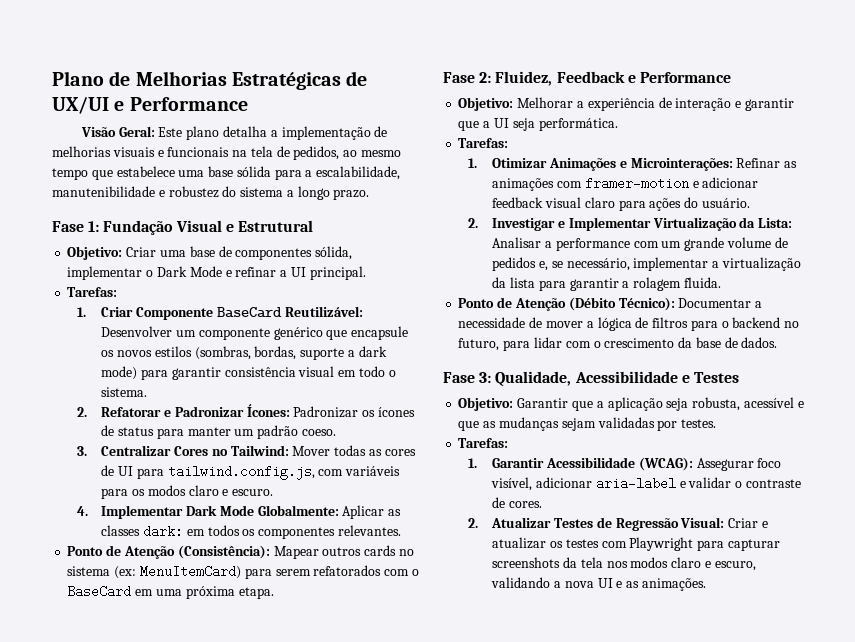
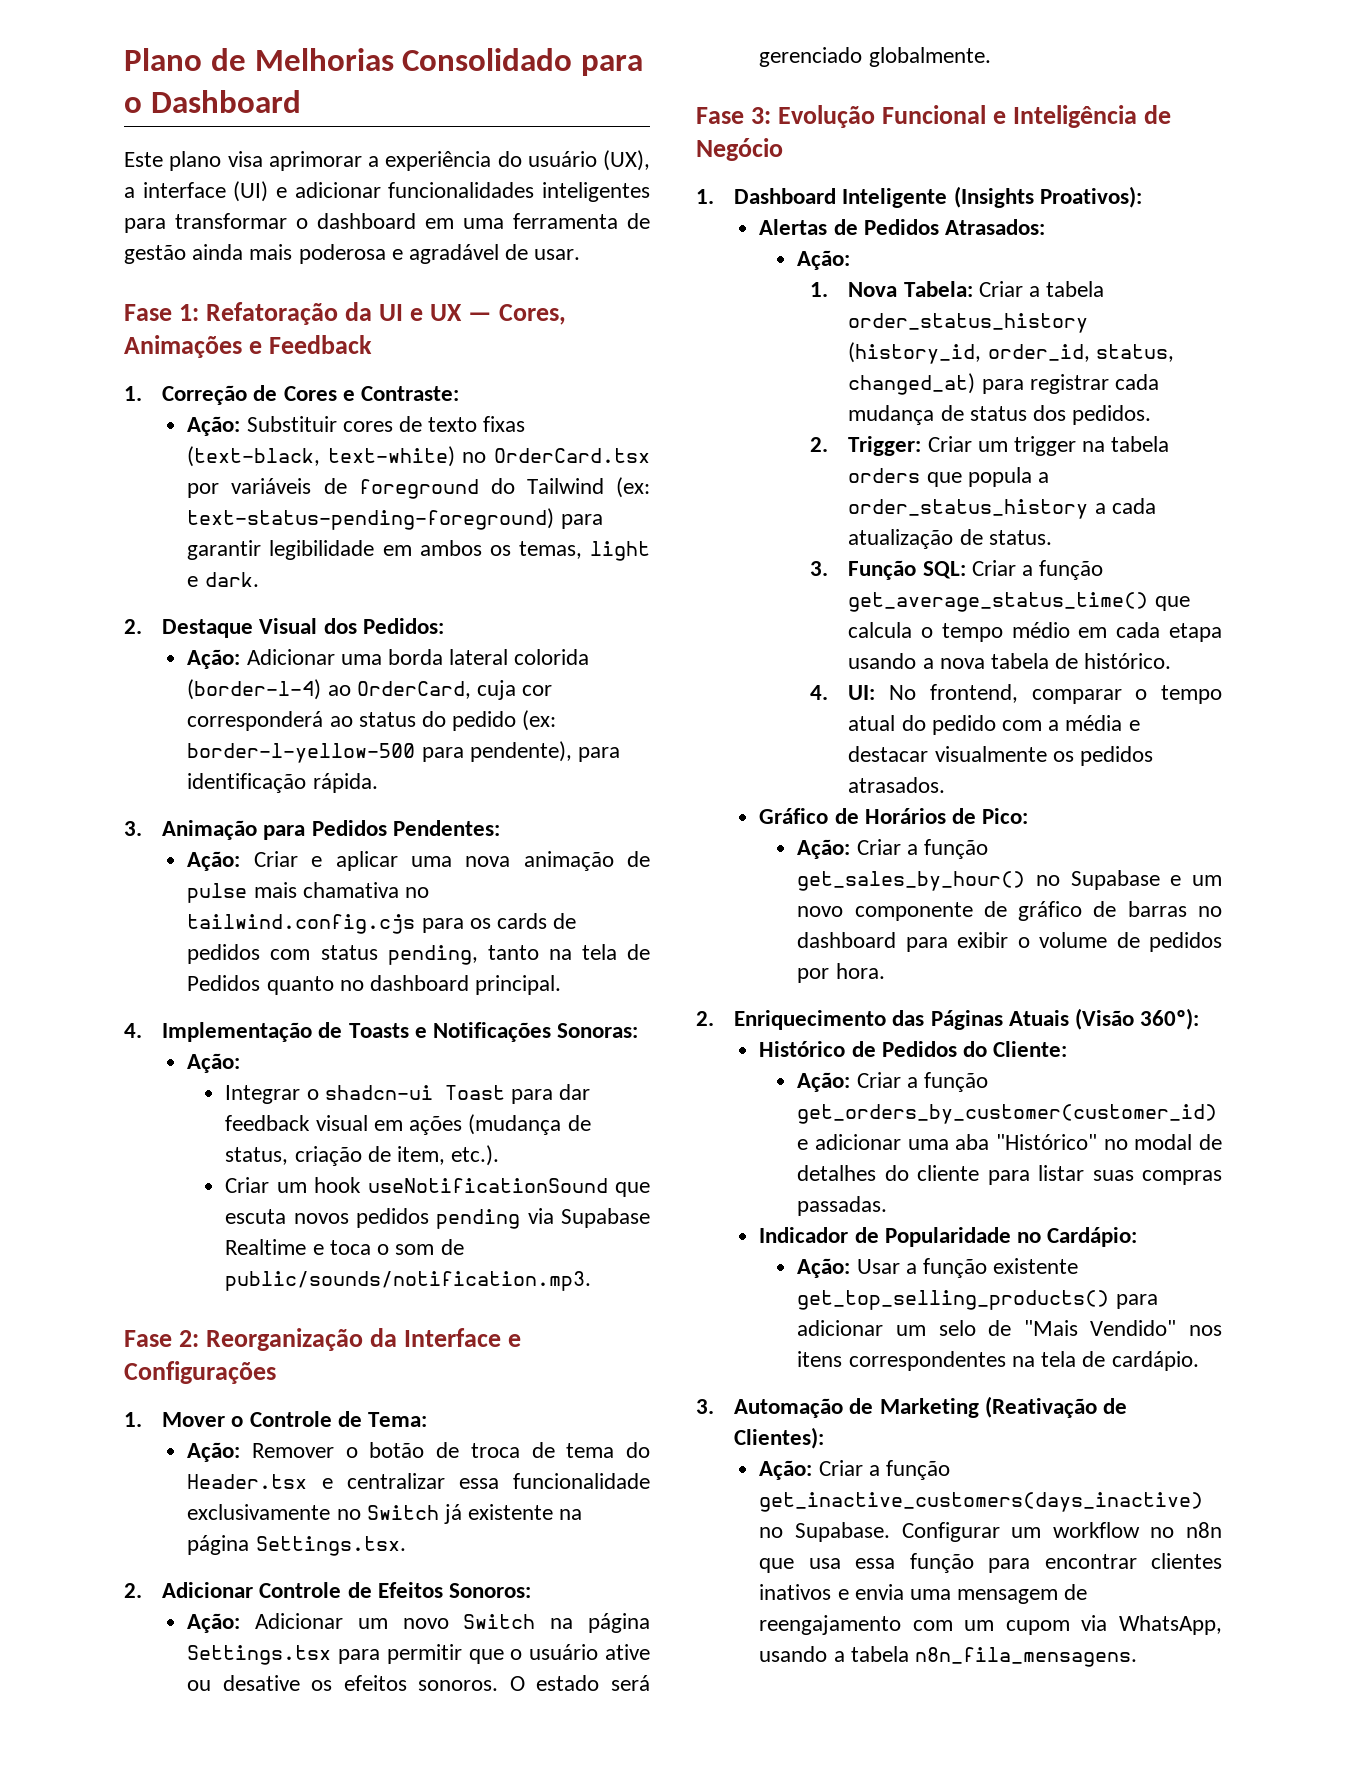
- Plano de Melhorias Estratégicas de UX/UI e Performance
- Visão Geral: Este plano detalha a implementação de melhorias visuais e funcionais na tela de pedidos, ao mesmo tempo que estabelece uma base sólida para a escalabilidade, manutenibilidade e robustez do sistema a longo prazo.
- Fase 1: Fundação Visual e Estrutural
- Objetivo: Criar uma base de componentes sólida, implementar o Dark Mode e refinar a UI principal.
- Tarefas:
- 1. Criar Componente BaseCard Reutilizável: Desenvolver um componente genérico que encapsule os novos estilos (sombras, bordas, suporte a dark mode) para garantir consistência visual em todo o sistema.
- 2. Refatorar e Padronizar Ícones: Padronizar os ícones de status para manter um padrão coeso.
- 3. Centralizar Cores no Tailwind: Mover todas as cores de UI para tailwind.config.js, com variáveis para os modos claro e escuro.
- 4. Implementar Dark Mode Globalmente: Aplicar as classes dark: em todos os componentes relevantes.
- Ponto de Atenção (Consistência): Mapear outros cards no sistema (ex: MenuItemCard) para serem refatorados com o BaseCard em uma próxima etapa.
- Fase 2: Fluidez, Feedback e Performance
- Objetivo: Melhorar a experiência de interação e garantir que a UI seja performática.
- Tarefas:
- 1. Otimizar Animações e Microinterações: Refinar as animações com framer-motion e adicionar feedback visual claro para ações do usuário.
- 2. Investigar e Implementar Virtualização da Lista: Analisar a performance com um grande volume de pedidos e, se necessário, implementar a virtualização da lista para garantir a rolagem fluida.
- Ponto de Atenção (Débito Técnico): Documentar a necessidade de mover a lógica de filtros para o backend no futuro, para lidar com o crescimento da base de dados.
- Fase 3: Qualidade, Acessibilidade e Testes
- Objetivo: Garantir que a aplicação seja robusta, acessível e que as mudanças sejam validadas por testes.
- Tarefas:
- 1. Garantir Acessibilidade (WCAG): Assegurar foco visível, adicionar aria-label e validar o contraste de cores.
- 2. Atualizar Testes de Regressão Visual: Criar e atualizar os testes com Playwright para capturar screenshots da tela nos modos claro e escuro, validando a nova UI e as animações.
+ Plano de Melhorias Consolidado para o Dashboard
+ Este plano visa aprimorar a experiência do usuário (UX), a interface (UI) e adicionar funcionalidades inteligentes para transformar o dashboard em uma ferramenta de gestão ainda mais poderosa e agradável de usar.
+ Fase 1: Refatoração da UI e UX — Cores, Animações e Feedback
+ 1. Correção de Cores e Contraste:
+ Ação: Substituir cores de texto fixas (text-black, text-white) no OrderCard.tsx por variáveis de foreground do Tailwind (ex: text-status-pending-foreground) para garantir legibilidade em ambos os temas, light e dark.
+ 2. Destaque Visual dos Pedidos:
+ Ação: Adicionar uma borda lateral colorida (border-l-4) ao OrderCard, cuja cor corresponderá ao status do pedido (ex: border-l-yellow-500 para pendente), para identificação rápida.
+ 3. Animação para Pedidos Pendentes:
+ Ação: Criar e aplicar uma nova animação de pulse mais chamativa no tailwind.config.cjs para os cards de pedidos com status pending, tanto na tela de Pedidos quanto no dashboard principal.
+ 4. Implementação de Toasts e Notificações Sonoras:
+ Ação:
+ Integrar o shadcn-ui Toast para dar feedback visual em ações (mudança de status, criação de item, etc.).
+ Criar um hook useNotificationSound que escuta novos pedidos pending via Supabase Realtime e toca o som de public/sounds/notification.mp3.
+ Fase 2: Reorganização da Interface e Configurações
+ 1. Mover o Controle de Tema:
+ Ação: Remover o botão de troca de tema do Header.tsx e centralizar essa funcionalidade exclusivamente no Switch já existente na página Settings.tsx.
+ 2. Adicionar Controle de Efeitos Sonoros:
+ Ação: Adicionar um novo Switch na página Settings.tsx para permitir que o usuário ative ou desative os efeitos sonoros. O estado será gerenciado globalmente.
+ Fase 3: Evolução Funcional e Inteligência de Negócio
+ 1. Dashboard Inteligente (Insights Proativos):
+ Alertas de Pedidos Atrasados:
+ Ação:
+ 1. Nova Tabela: Criar a tabela order_status_history (history_id, order_id, status, changed_at) para registrar cada mudança de status dos pedidos.
+ 2. Trigger: Criar um trigger na tabela orders que popula a order_status_history a cada atualização de status.
+ 3. Função SQL: Criar a função get_average_status_time() que calcula o tempo médio em cada etapa usando a nova tabela de histórico.
+ 4. UI: No frontend, comparar o tempo atual do pedido com a média e destacar visualmente os pedidos atrasados.
+ Gráfico de Horários de Pico:
+ Ação: Criar a função get_sales_by_hour() no Supabase e um novo componente de gráfico de barras no dashboard para exibir o volume de pedidos por hora.
+ 2. Enriquecimento das Páginas Atuais (Visão 360º):
+ Histórico de Pedidos do Cliente:
+ Ação: Criar a função get_orders_by_customer(customer_id) e adicionar uma aba "Histórico" no modal de detalhes do cliente para listar suas compras passadas.
+ Indicador de Popularidade no Cardápio:
+ Ação: Usar a função existente get_top_selling_products() para adicionar um selo de "Mais Vendido" nos itens correspondentes na tela de cardápio.
+ 3. Automação de Marketing (Reativação de Clientes):
+ Ação: Criar a função get_inactive_customers(days_inactive) no Supabase. Configurar um workflow no n8n que usa essa função para encontrar clientes inativos e envia uma mensagem de reengajamento com um cupom via WhatsApp, usando a tabela n8n_fila_mensagens.

